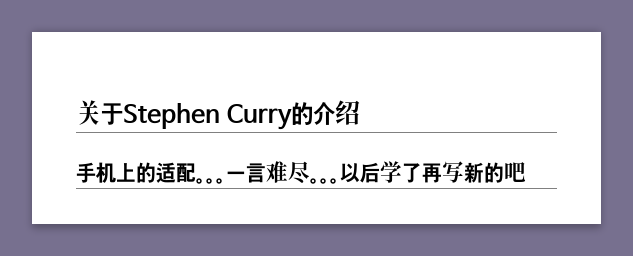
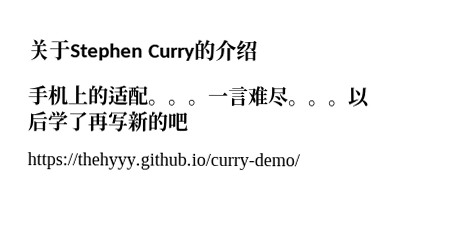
+ https://thehyyy.github.io/curry-demo/

